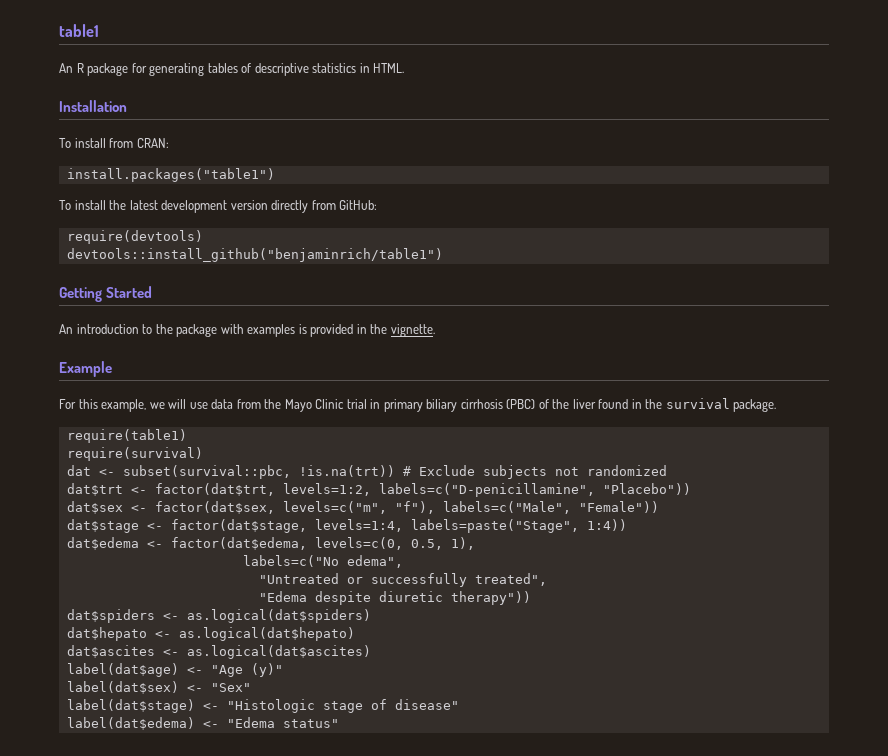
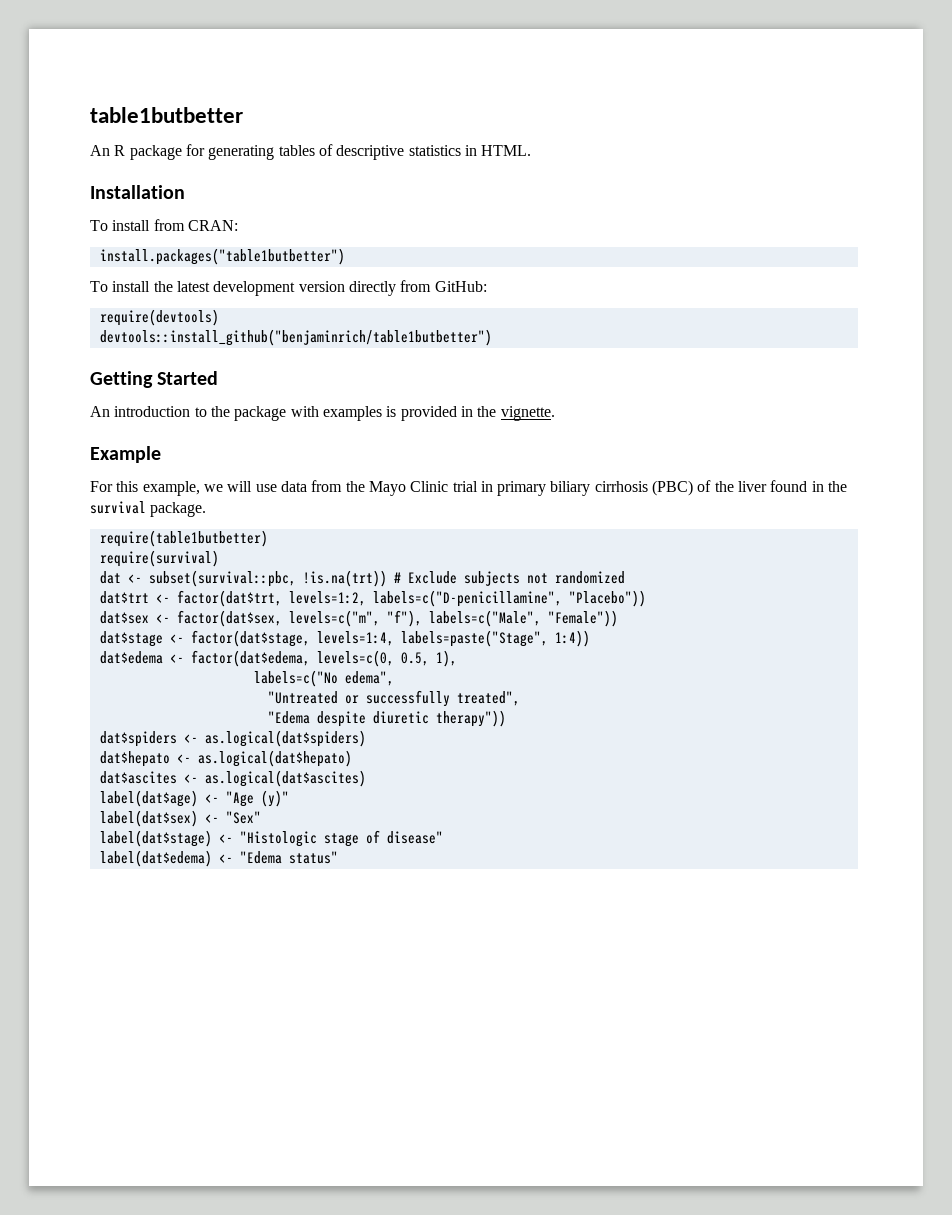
- table1
+ table1butbetter
- install.packages("table1")
+ install.packages("table1butbetter")
- devtools::install_github("benjaminrich/table1")
+ devtools::install_github("benjaminrich/table1butbetter")
- require(table1)
+ require(table1butbetter)

